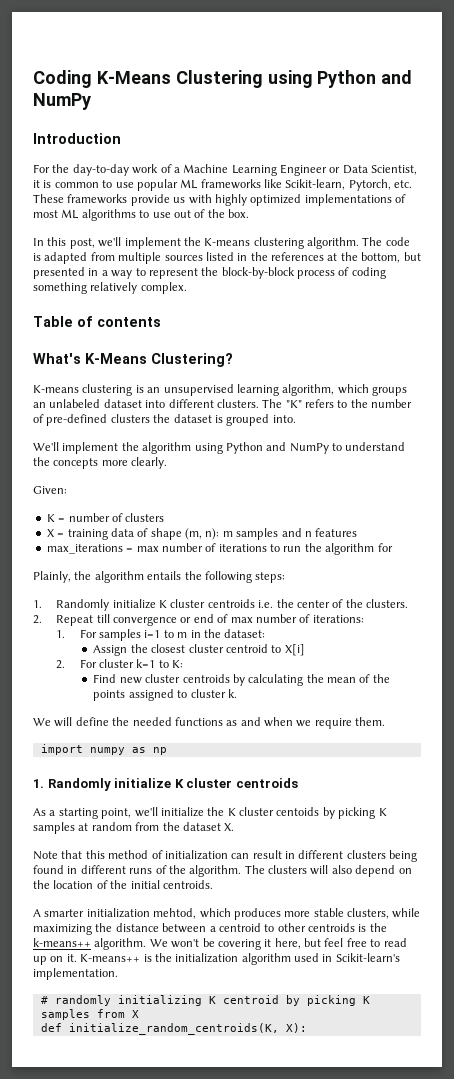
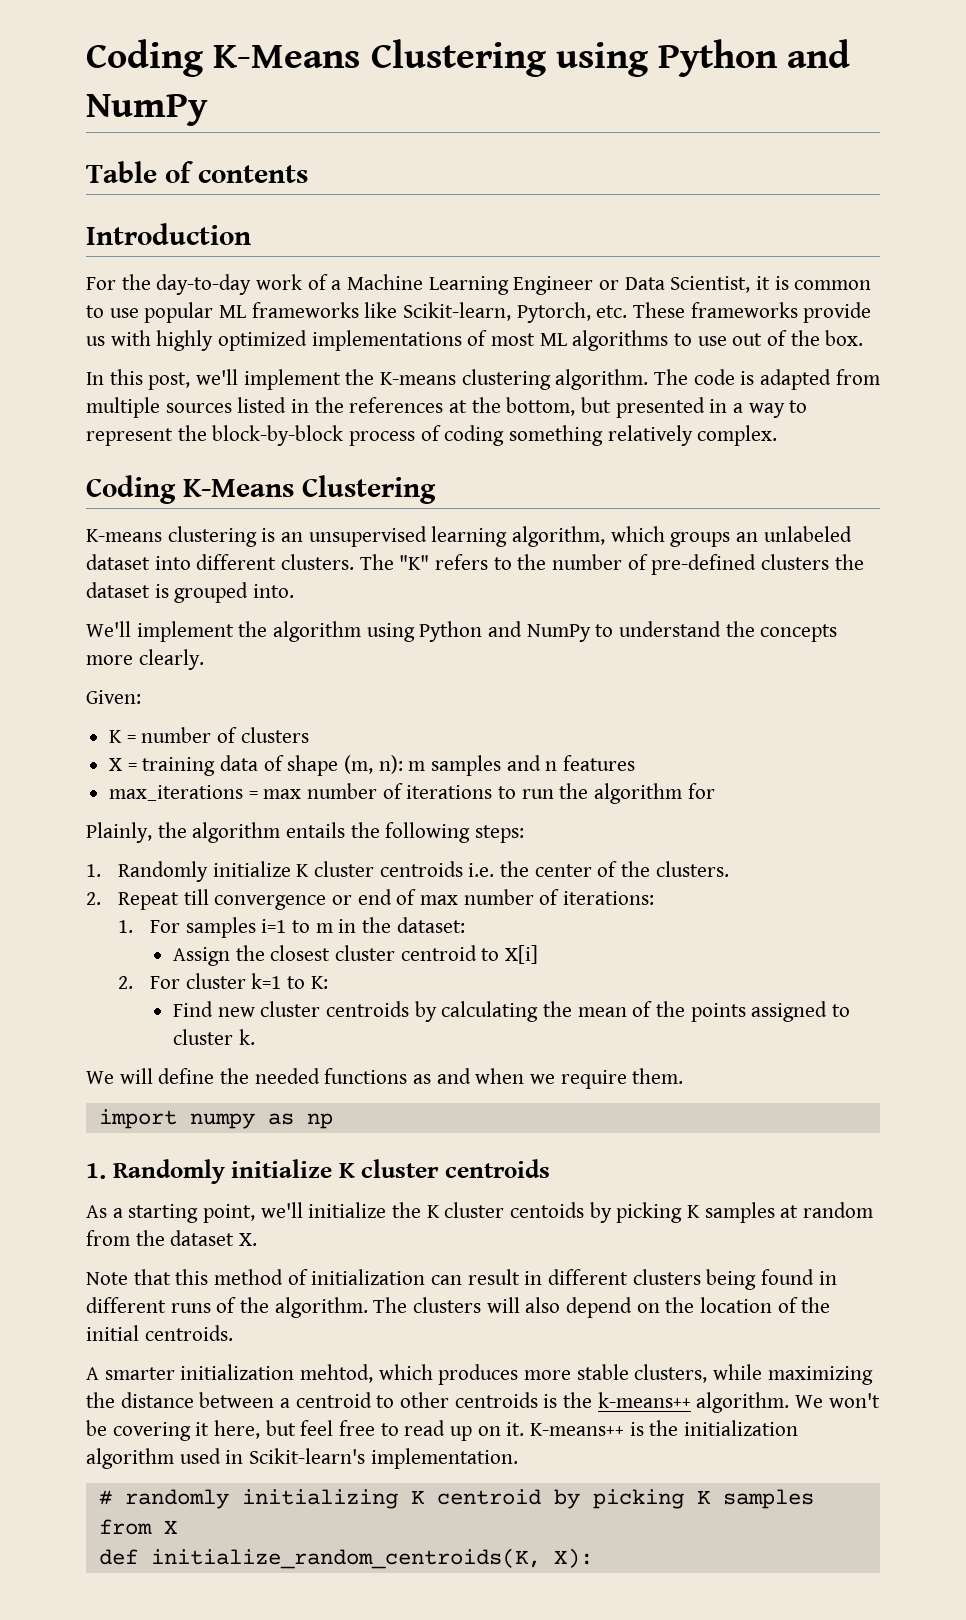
+ Table of contents
  The code is adapted from multiple sources listed in the references at the bottom, but presented in a way to represent the block-by-block process of coding something relatively complex.
- Table of contents
- What's K-Means Clustering?
+ Coding K-Means Clustering

